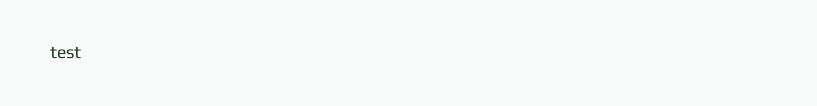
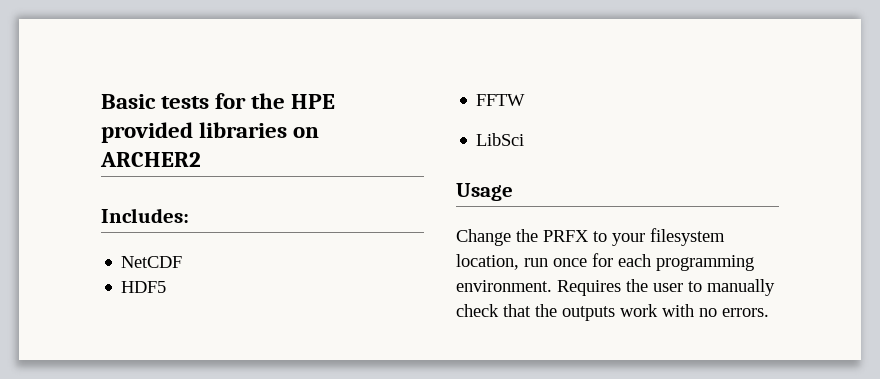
- test
+ Basic tests for the HPE provided libraries on ARCHER2
+ Includes:
+ NetCDF
+ HDF5
+ FFTW
+ LibSci
+ Usage
+ Change the PRFX to your filesystem location, run once for each programming environment. Requires the user to manually check that the outputs work with no errors.

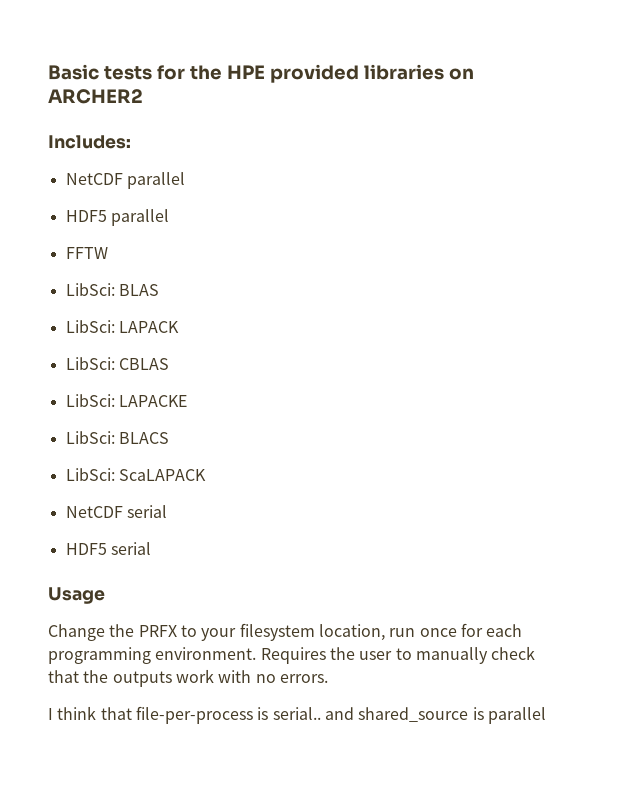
- NetCDF
- HDF5
+ NetCDF parallel
+ HDF5 parallel
- LibSci
+ LibSci: BLAS
+ LibSci: LAPACK
+ LibSci: CBLAS
+ LibSci: LAPACKE
+ LibSci: BLACS
+ LibSci: ScaLAPACK
+ NetCDF serial
+ HDF5 serial
+ I think that file-per-process is serial.. and shared_source is parallel

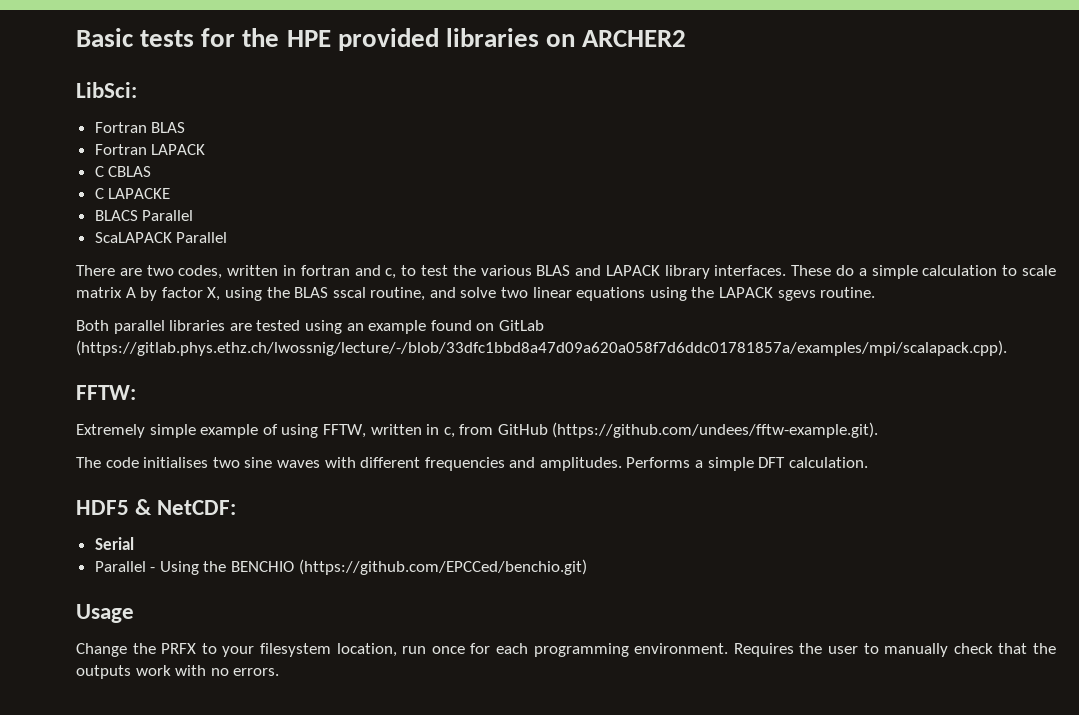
- Includes:
- NetCDF parallel
- HDF5 parallel
- FFTW
- LibSci: BLAS
- LibSci: LAPACK
- LibSci: CBLAS
- LibSci: LAPACKE
- LibSci: BLACS
- LibSci: ScaLAPACK
- NetCDF serial
- HDF5 serial
+ LibSci:
+ Fortran BLAS
+ Fortran LAPACK
+ C CBLAS
+ C LAPACKE
+ BLACS Parallel
+ ScaLAPACK Parallel
+ There are two codes, written in fortran and c, to test the various BLAS and LAPACK library interfaces. These do a simple calculation to scale matrix A by factor X, using the BLAS sscal routine, and solve two linear equations using the LAPACK sgevs routine.
+ Both parallel libraries are tested using an example found on GitLab (https://gitlab.phys.ethz.ch/lwossnig/lecture/-/blob/33dfc1bbd8a47d09a620a058f7d6ddc01781857a/examples/mpi/scalapack.cpp).
+ FFTW:
+ Extremely simple example of using FFTW, written in c, from GitHub (https://github.com/undees/fftw-example.git).
+ The code initialises two sine waves with different frequencies and amplitudes. Performs a simple DFT calculation.
+ HDF5 & NetCDF:
+ Serial
+ Parallel - Using the BENCHIO (https://github.com/EPCCed/benchio.git)
- I think that file-per-process is serial.. and shared_source is parallel

